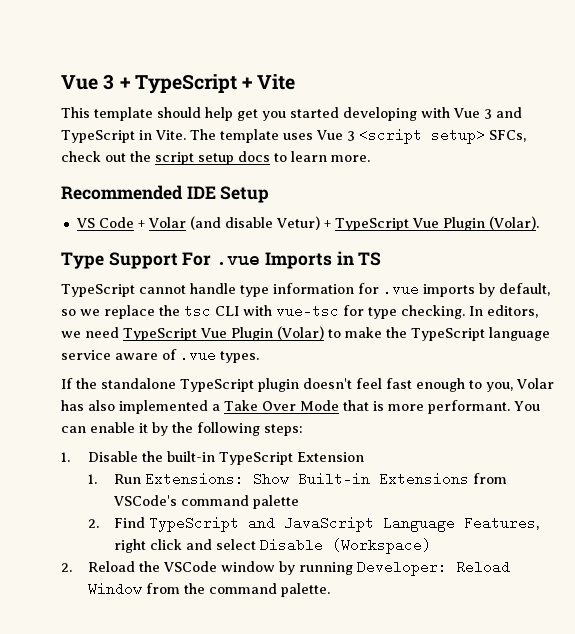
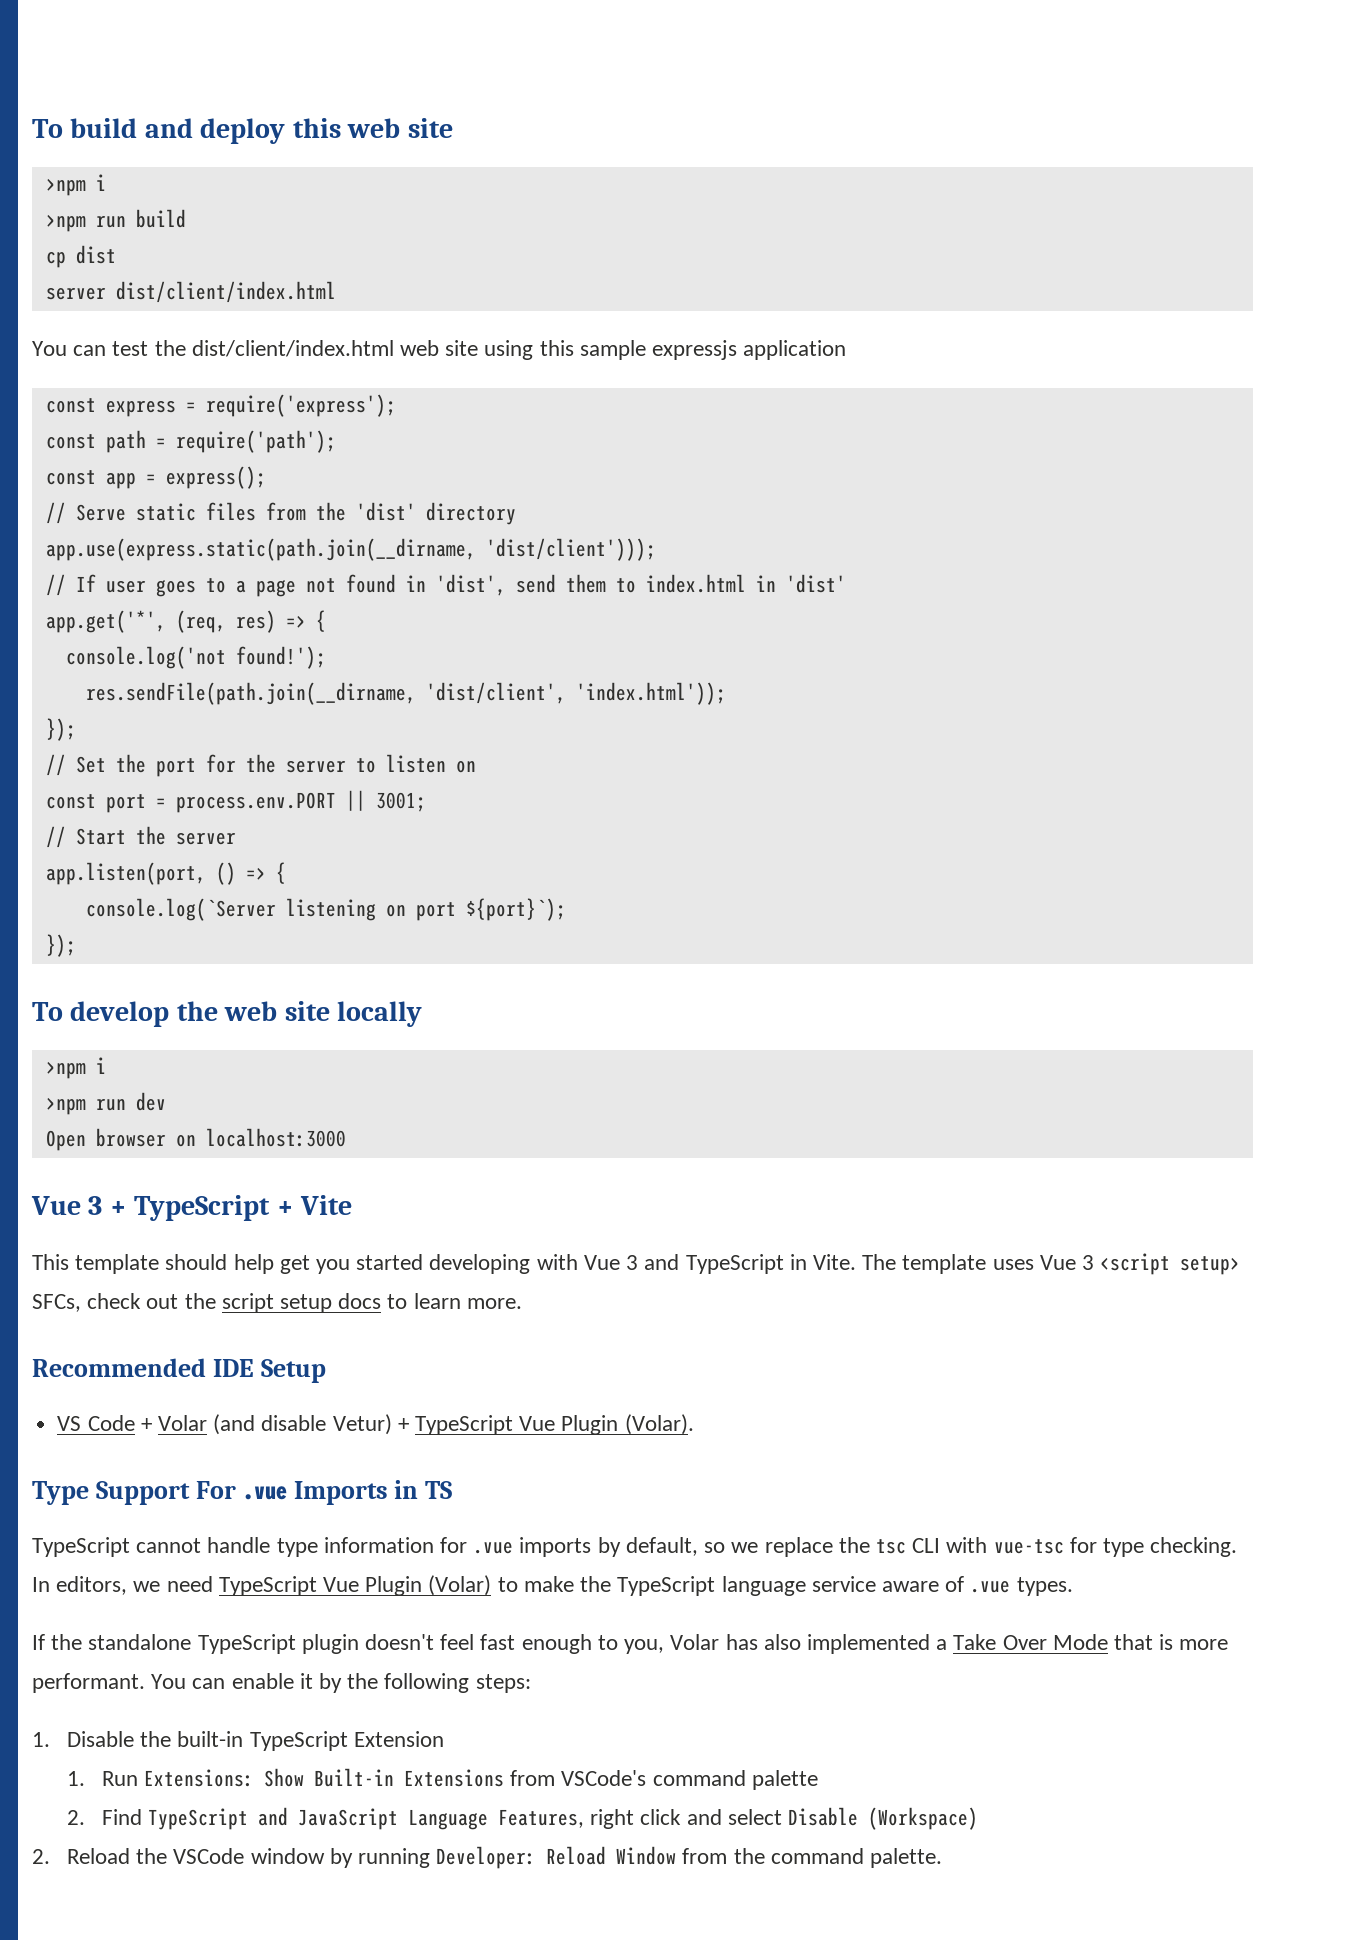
+ To build and deploy this web site
+ >npm i
+ >npm run build
+ cp dist
+ server dist/client/index.html
+ You can test the dist/client/index.html web site using this sample expressjs application
+ const express = require('express');
+ const path = require('path');
+ const app = express();
+ // Serve static files from the 'dist' directory
+ app.use(express.static(path.join(__dirname, 'dist/client')));
+ // If user goes to a page not found in 'dist', send them to index.html in 'dist'
+ app.get('*', (req, res) => {
+ console.log('not found!');
+ res.sendFile(path.join(__dirname, 'dist/client', 'index.html'));
+ });
+ // Set the port for the server to listen on
+ const port = process.env.PORT || 3001;
+ // Start the server
+ app.listen(port, () => {
+ console.log(`Server listening on port ${port}`);
+ });
+ To develop the web site locally
+ >npm i
+ >npm run dev
+ Open browser on localhost:3000

